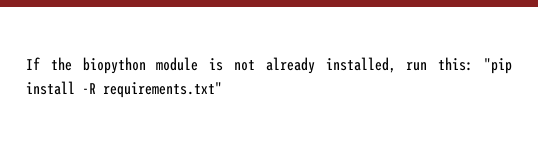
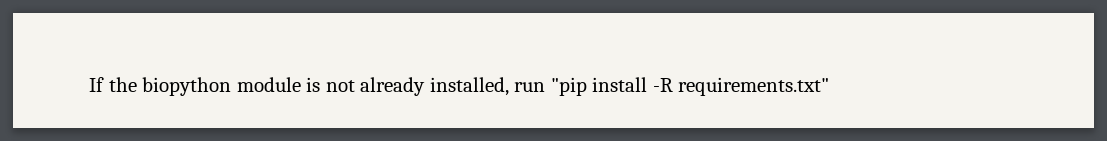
- If the biopython module is not already installed, run this: "pip install -R requirements.txt"
+ If the biopython module is not already installed, run "pip install -R requirements.txt"

